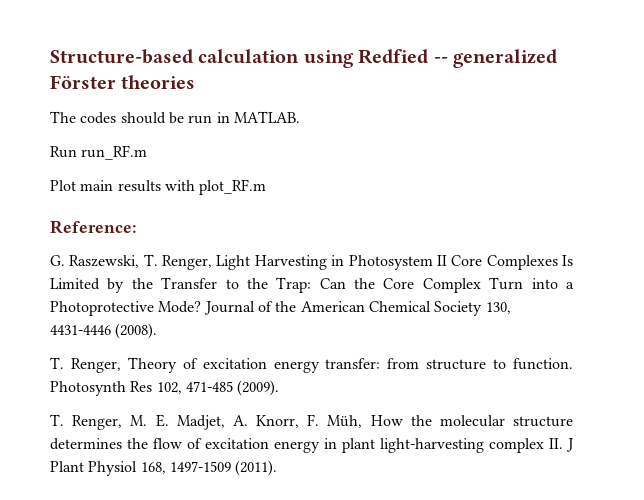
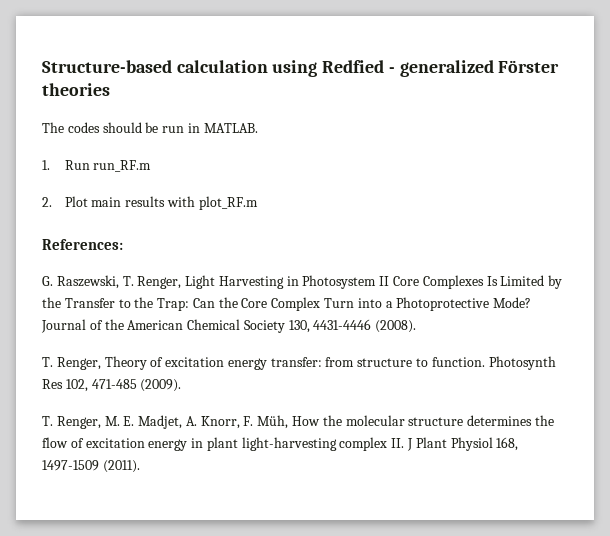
- Structure-based calculation using Redfied -- generalized Förster theories
+ Structure-based calculation using Redfied - generalized Förster theories
- Run run_RF.m
+ 1. Run run_RF.m
- Plot main results with plot_RF.m
+ 2. Plot main results with plot_RF.m
- Reference:
+ References:

